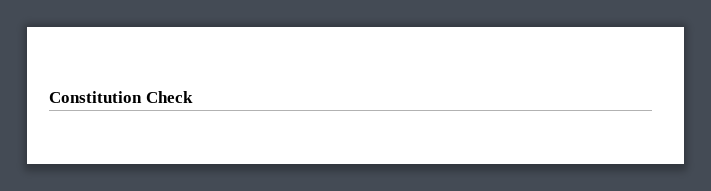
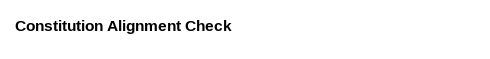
- Constitution Check
+ Constitution Alignment Check

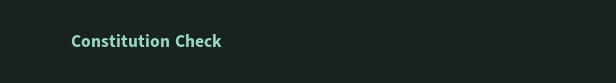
- Constitution Alignment Check
+ Constitution Check

